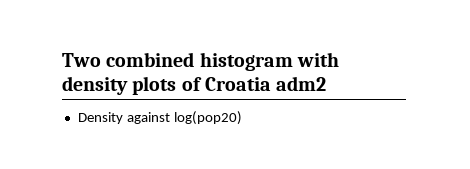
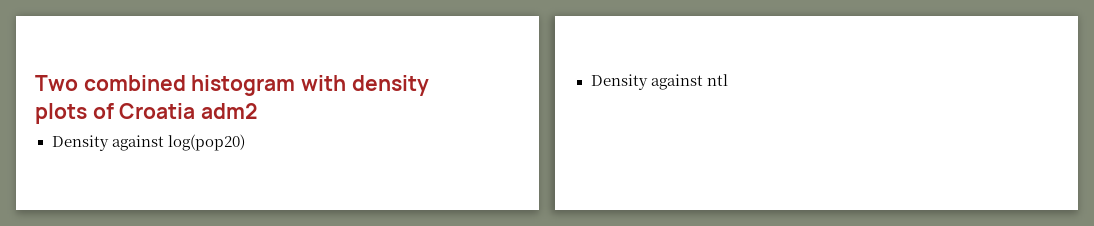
+ Density against ntl

